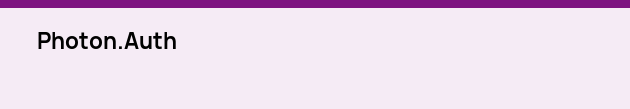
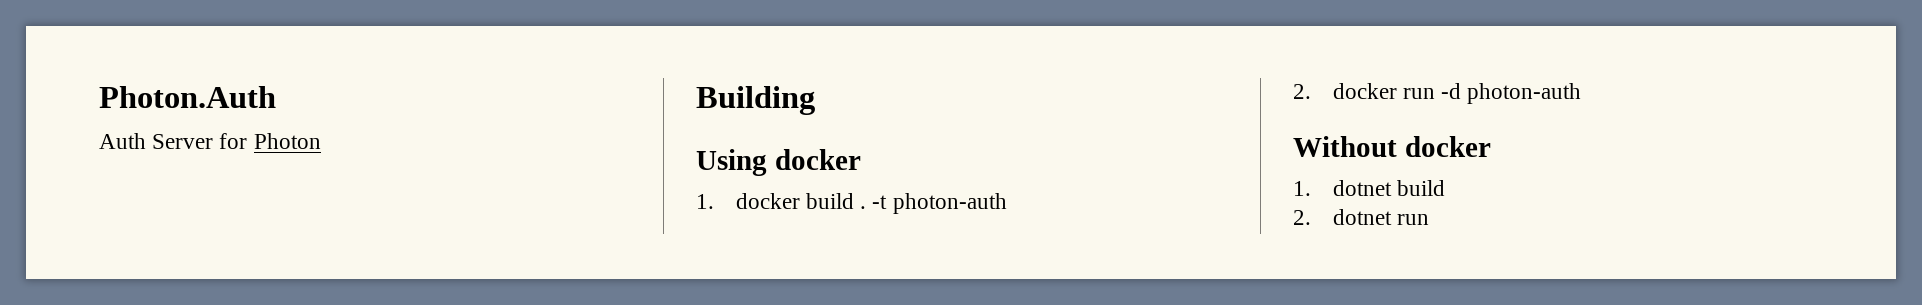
+ Auth Server for Photon
+ Building
+ Using docker
+ 1. docker build . -t photon-auth
+ 2. docker run -d photon-auth
+ Without docker
+ 1. dotnet build
+ 2. dotnet run

